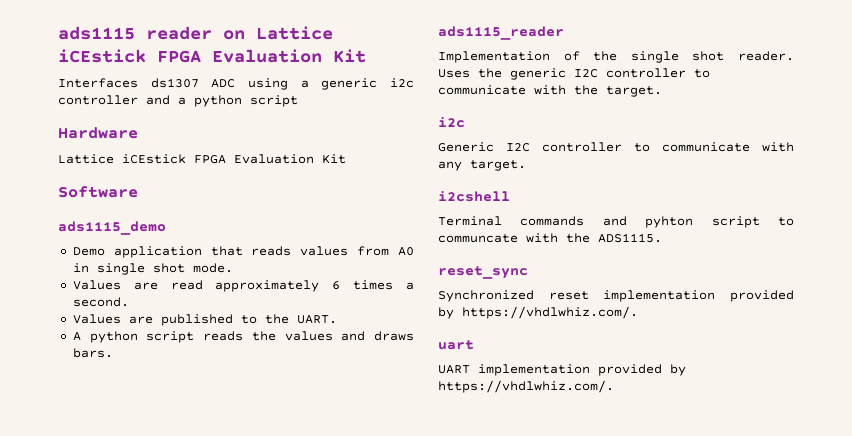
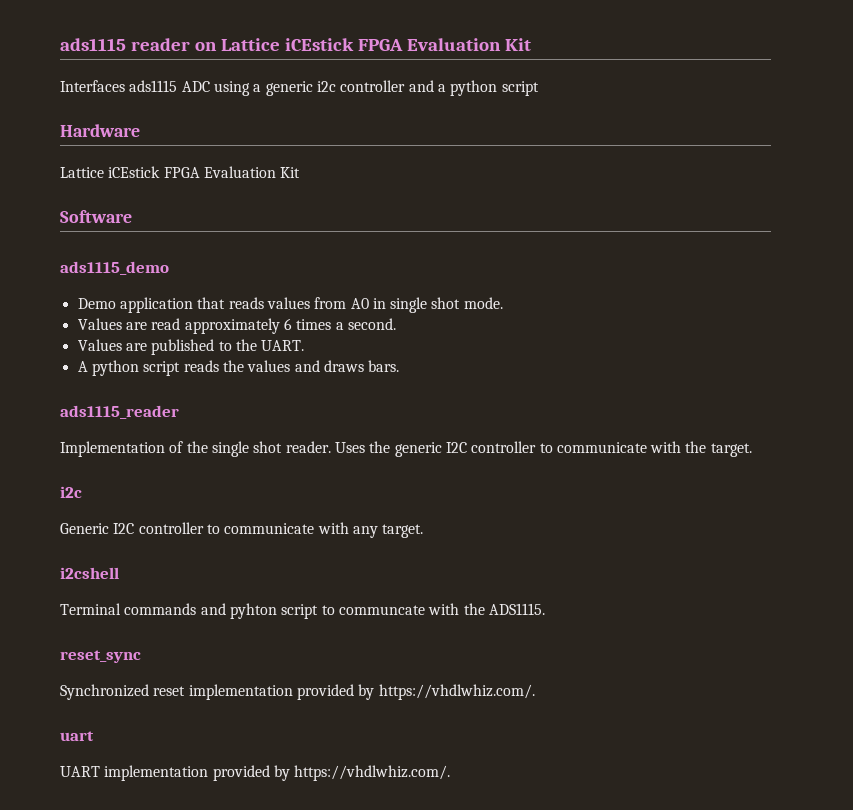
- Interfaces ds1307 ADC using a generic i2c controller and a python script
+ Interfaces ads1115 ADC using a generic i2c controller and a python script

